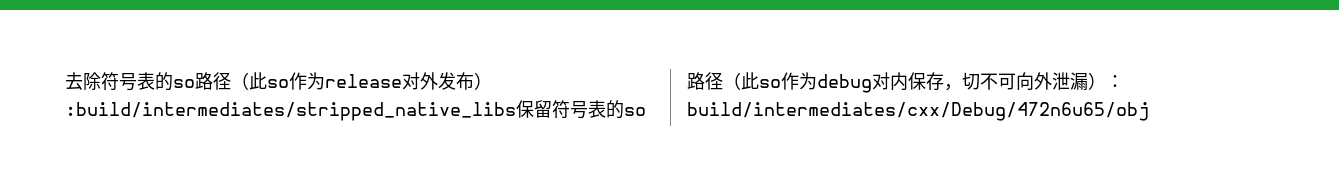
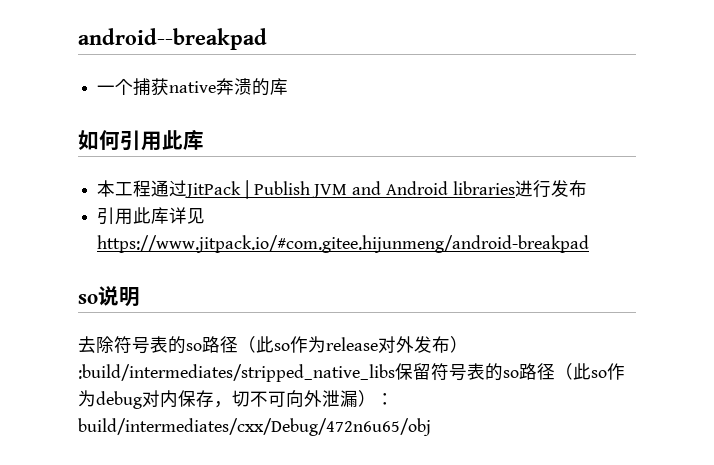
+ android--breakpad
+ 一个捕获native奔溃的库
+ 如何引用此库
+ 本工程通过JitPack | Publish JVM and Android libraries进行发布
+ 引用此库详见https://www.jitpack.io/#com.gitee.hijunmeng/android-breakpad
+ so说明

